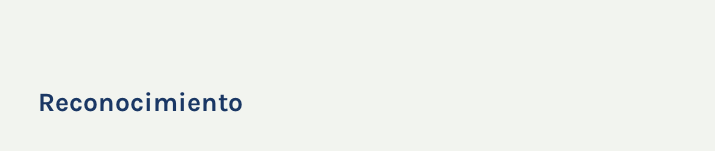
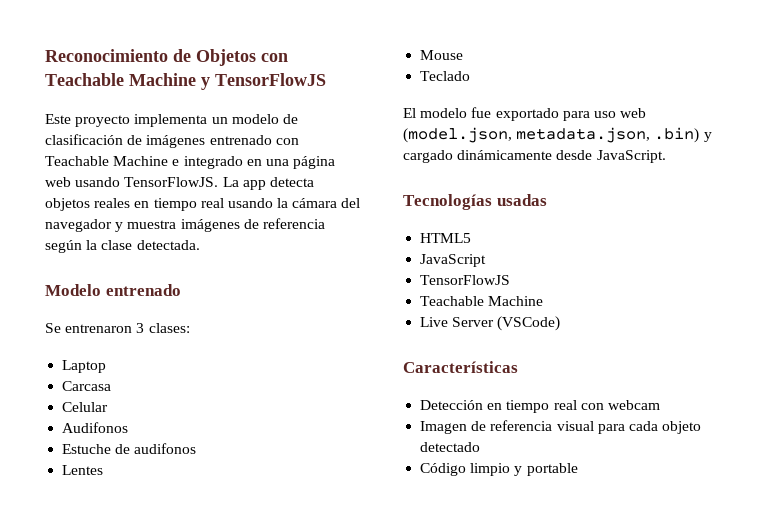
- Reconocimiento
+ Reconocimiento de Objetos con Teachable Machine y TensorFlowJS
+ Este proyecto implementa un modelo de clasificación de imágenes entrenado con Teachable Machine e integrado en una página web usando TensorFlowJS. La app detecta objetos reales en tiempo real usando la cámara del navegador y muestra imágenes de referencia según la clase detectada.
+ Modelo entrenado
+ Se entrenaron 3 clases:
+ Laptop
+ Carcasa
+ Celular
+ Audifonos
+ Estuche de audifonos
+ Lentes
+ Mouse
+ Teclado
+ El modelo fue exportado para uso web (model.json, metadata.json, .bin) y cargado dinámicamente desde JavaScript.
+ Tecnologías usadas
+ HTML5
+ JavaScript
+ TensorFlowJS
+ Teachable Machine
+ Live Server (VSCode)
+ Características
+ Detección en tiempo real con webcam
+ Imagen de referencia visual para cada objeto detectado
+ Código limpio y portable

